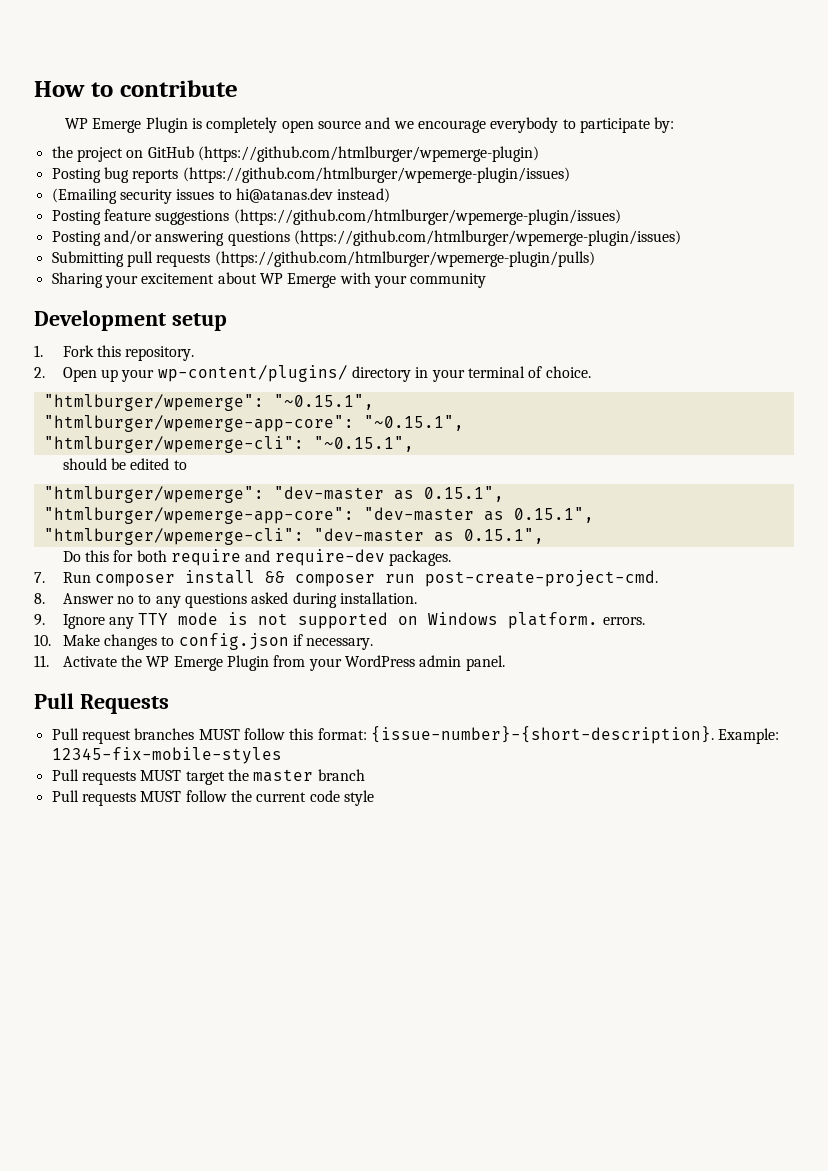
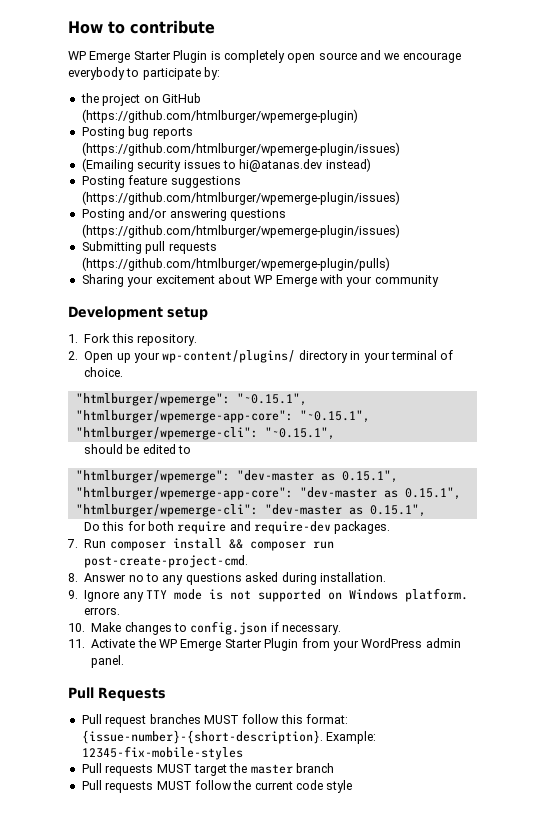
- WP Emerge Plugin is completely open source and we encourage everybody to participate by:
+ WP Emerge Starter Plugin is completely open source and we encourage everybody to participate by:
- 11. Activate the WP Emerge Plugin from your WordPress admin panel.
+ 11. Activate the WP Emerge Starter Plugin from your WordPress admin panel.

